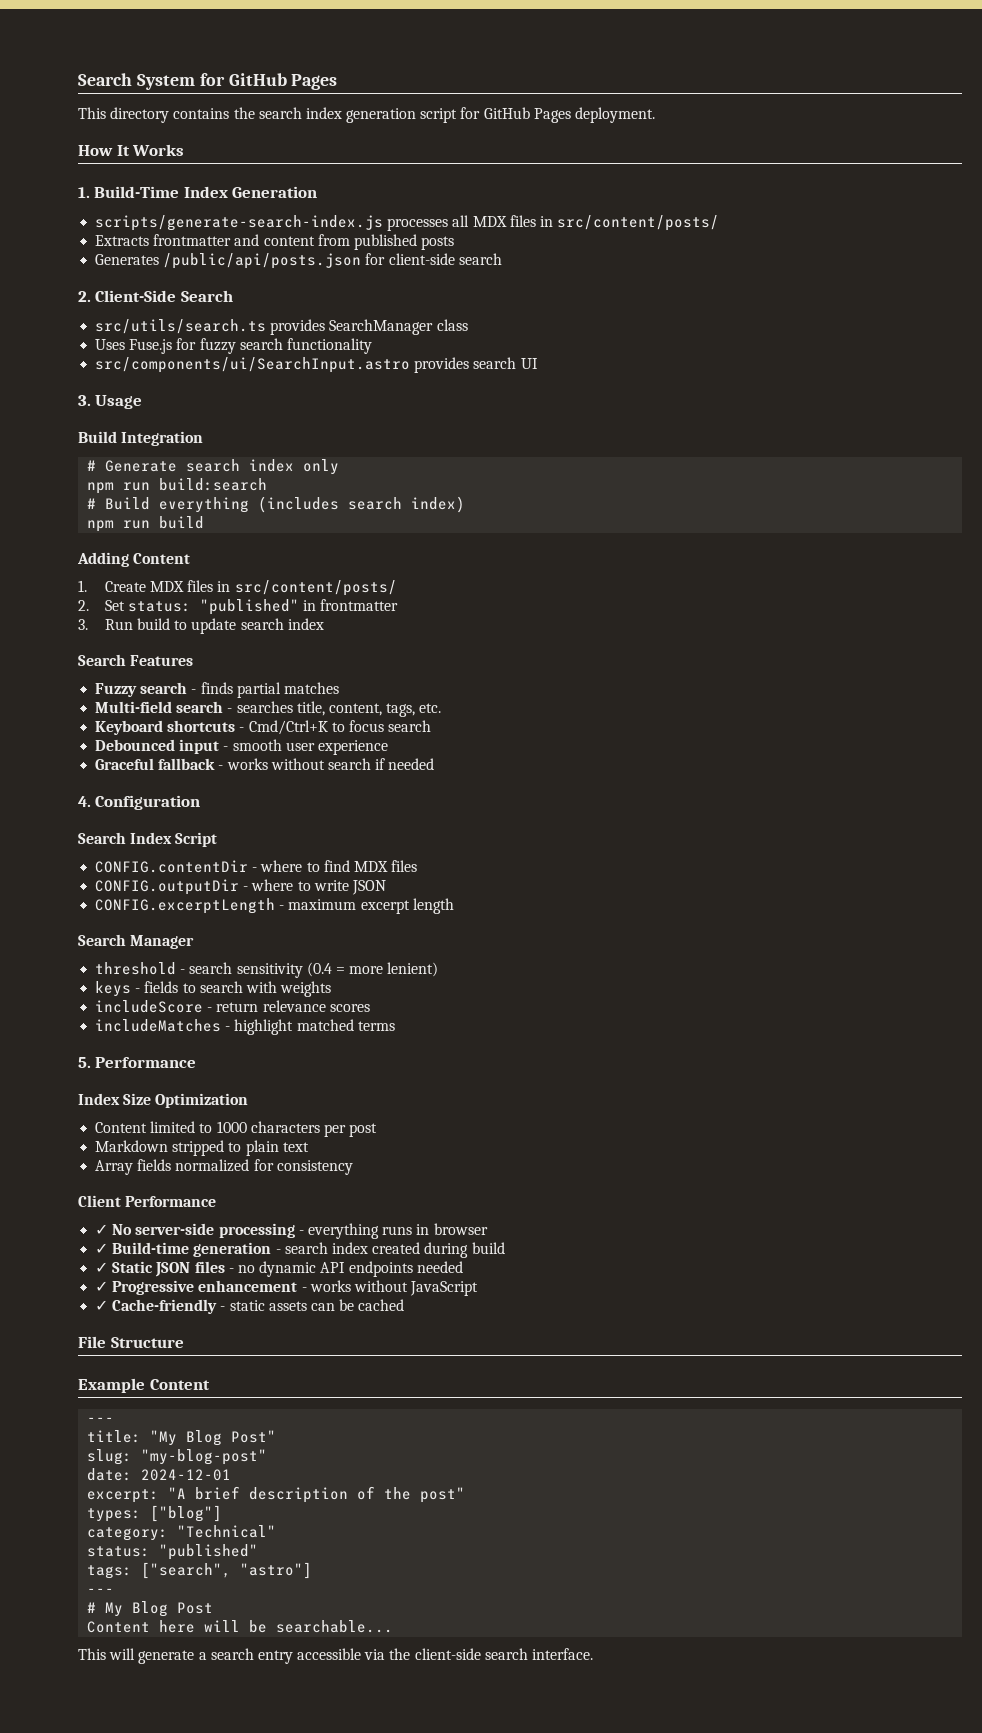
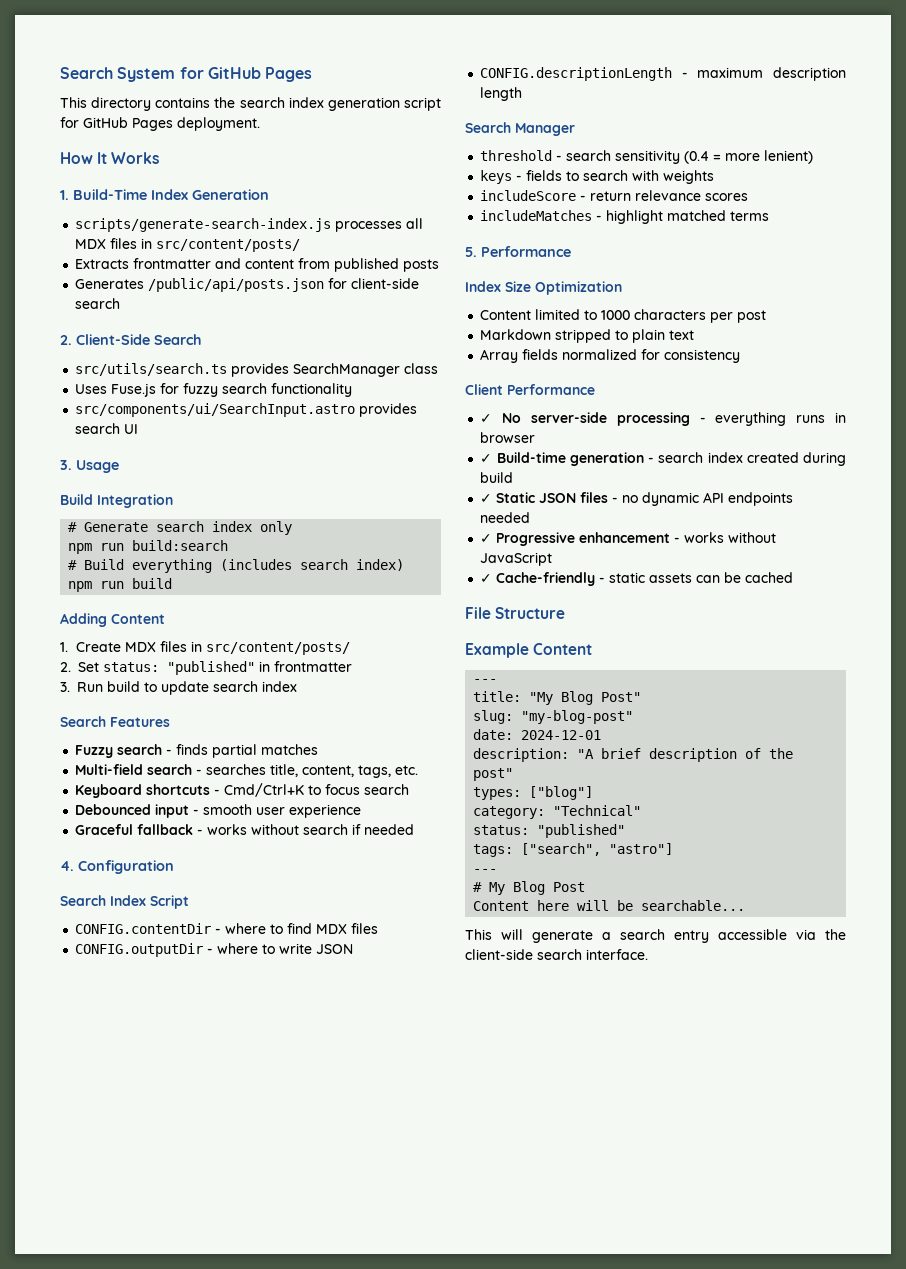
- CONFIG.excerptLength - maximum excerpt length
+ CONFIG.descriptionLength - maximum description length
- excerpt: "A brief description of the post"
+ description: "A brief description of the post"

